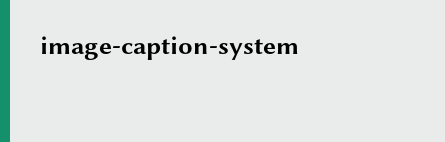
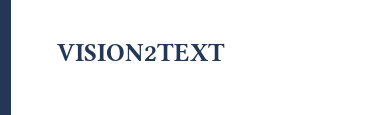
- image-caption-system
+ VISION2TEXT

